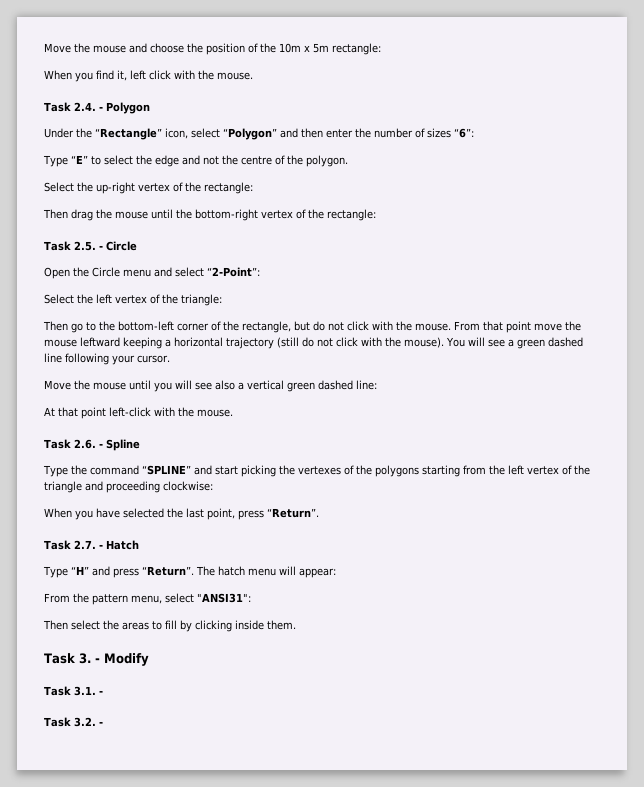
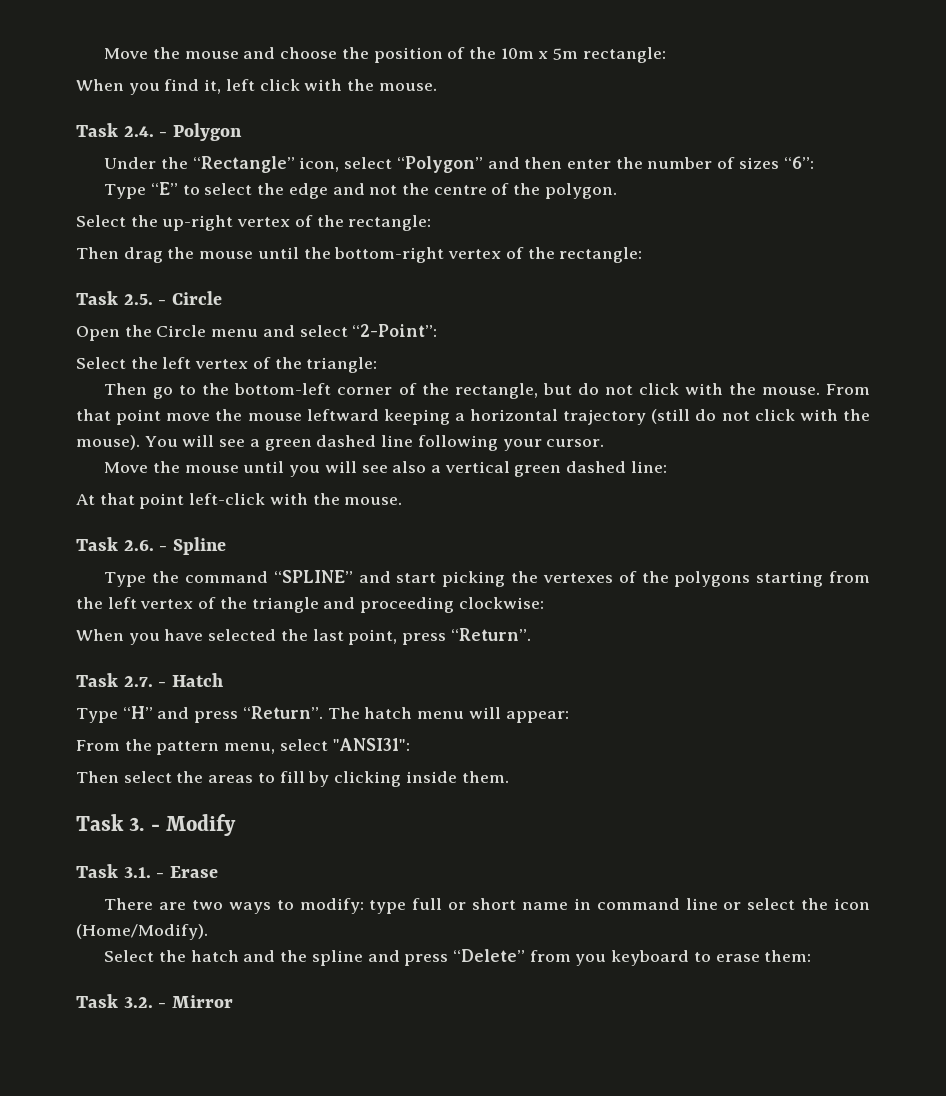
- Task 3.1. -
+ Task 3.1. - Erase
+ There are two ways to modify: type full or short name in command line or select the icon (Home/Modify).
+ Select the hatch and the spline and press “Delete” from you keyboard to erase them:
- Task 3.2. -
+ Task 3.2. - Mirror

